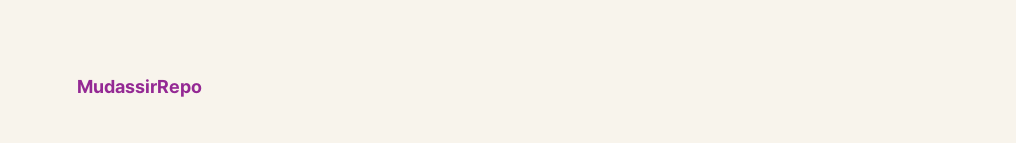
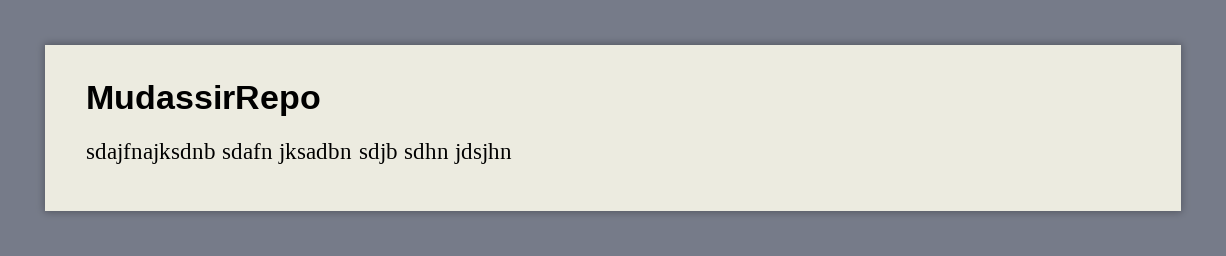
+ sdajfnajksdnb sdafn jksadbn sdjb sdhn jdsjhn

